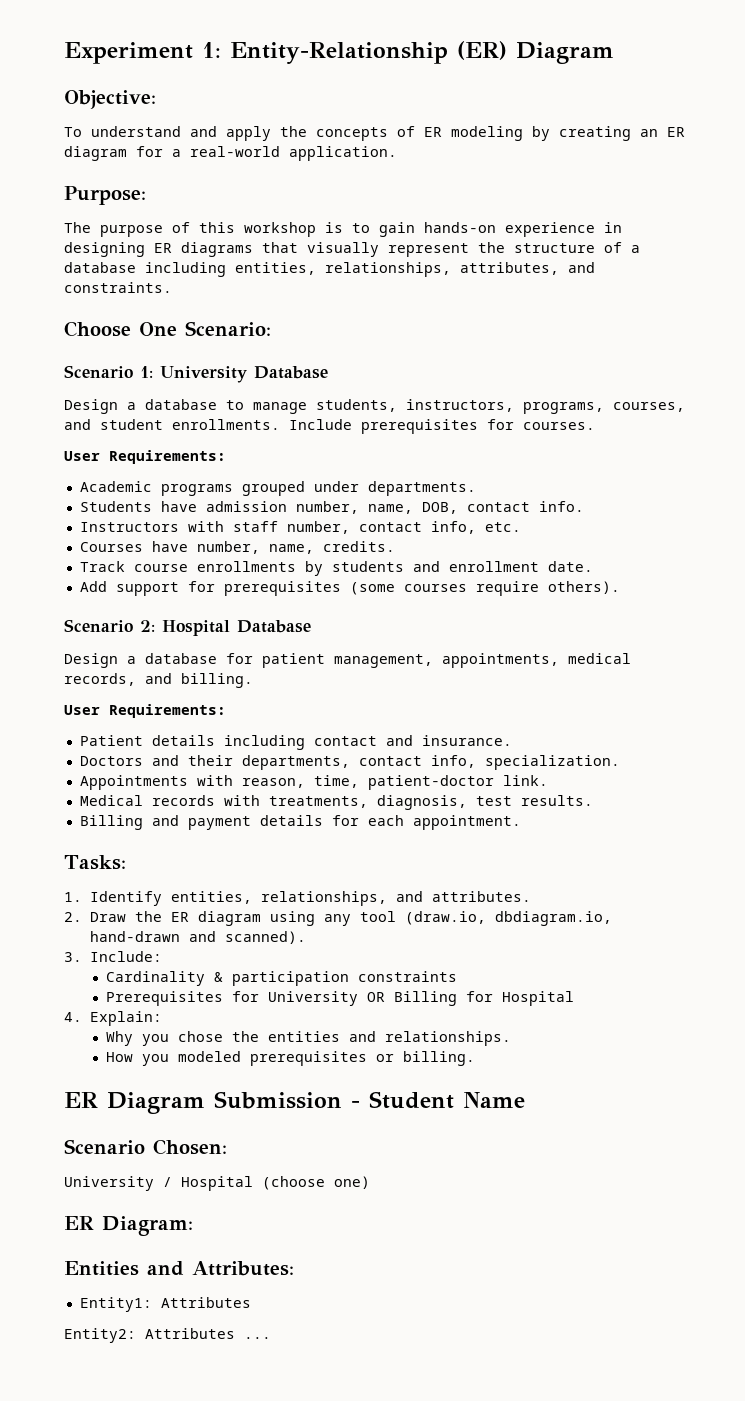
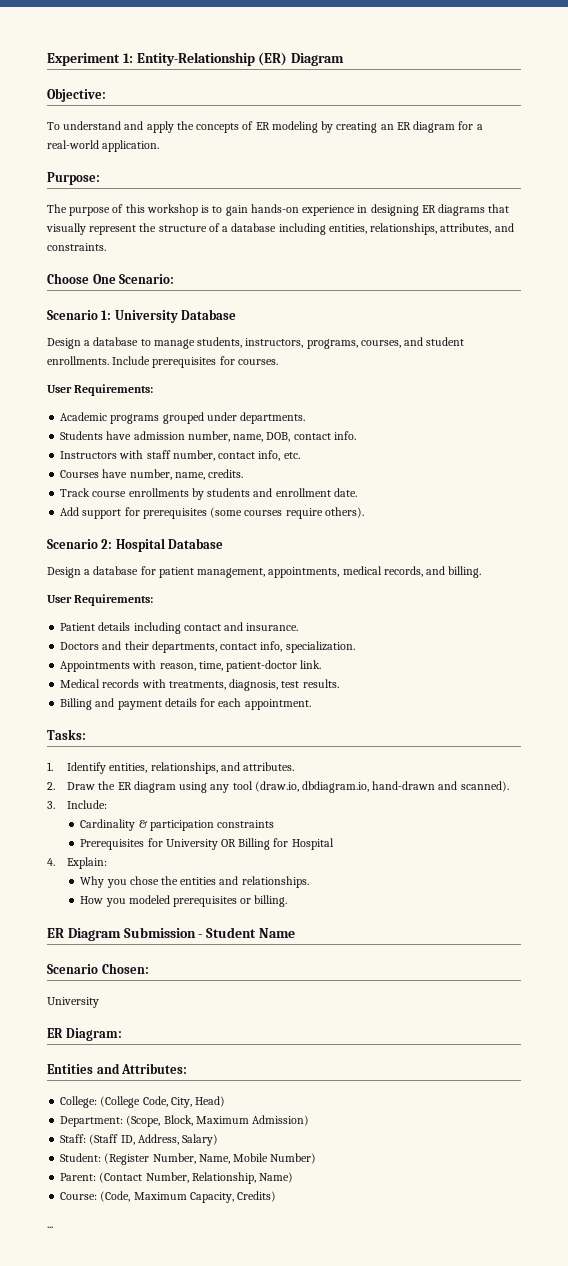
  Scenario Chosen:
- University / Hospital (choose one)
+ University
- Entity1: Attributes
- Entity2: Attributes ...
+ College: (College Code, City, Head)
+ Department: (Scope, Block, Maximum Admission)
+ Staff: (Staff ID, Address, Salary)
+ Student: (Register Number, Name, Mobile Number)
+ Parent: (Contact Number, Relationship, Name)
+ Course: (Code, Maximum Capacity, Credits)
+ ...

